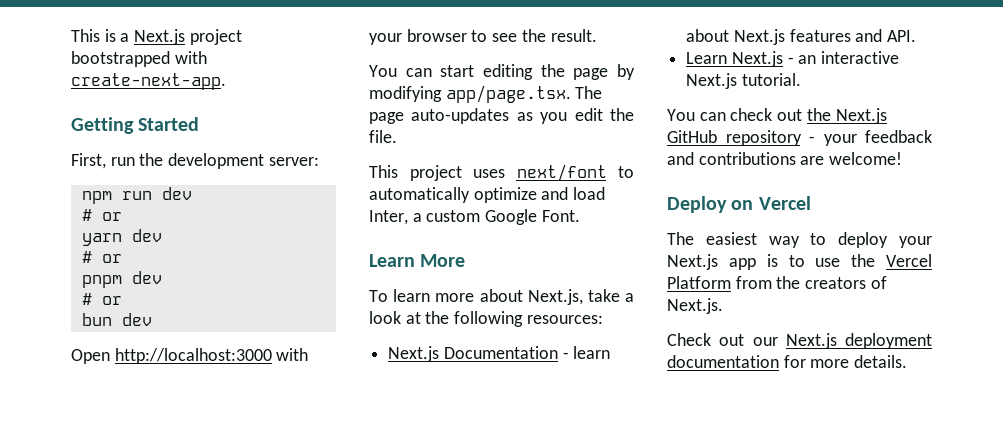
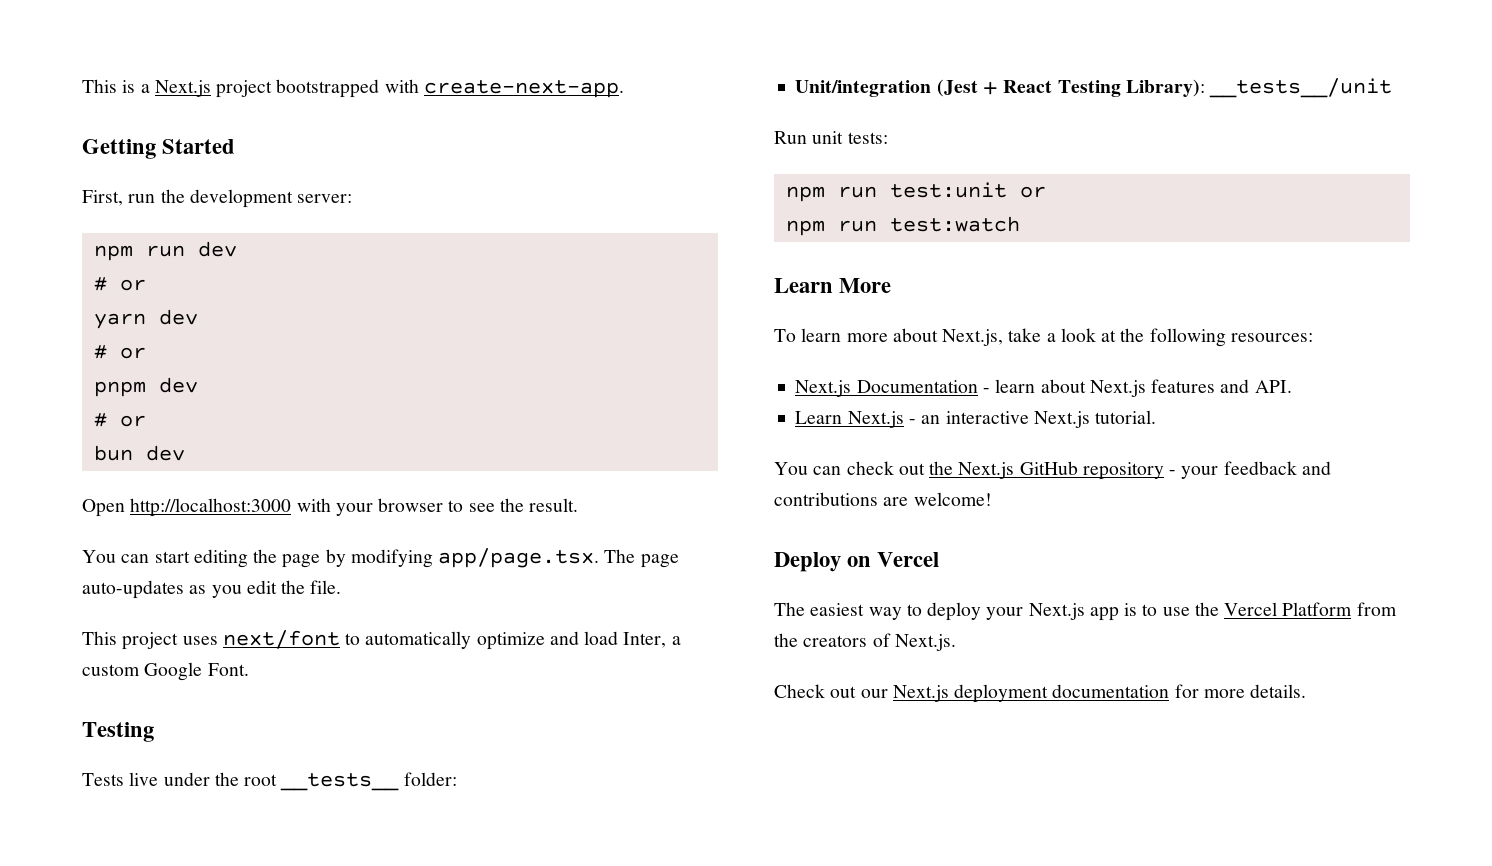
  This project uses next/font to automatically optimize and load Inter, a custom Google Font.
+ Testing
+ Tests live under the root __tests__ folder:
+ Unit/integration (Jest + React Testing Library): __tests__/unit
+ Run unit tests:
+ npm run test:unit or
+ npm run test:watch

